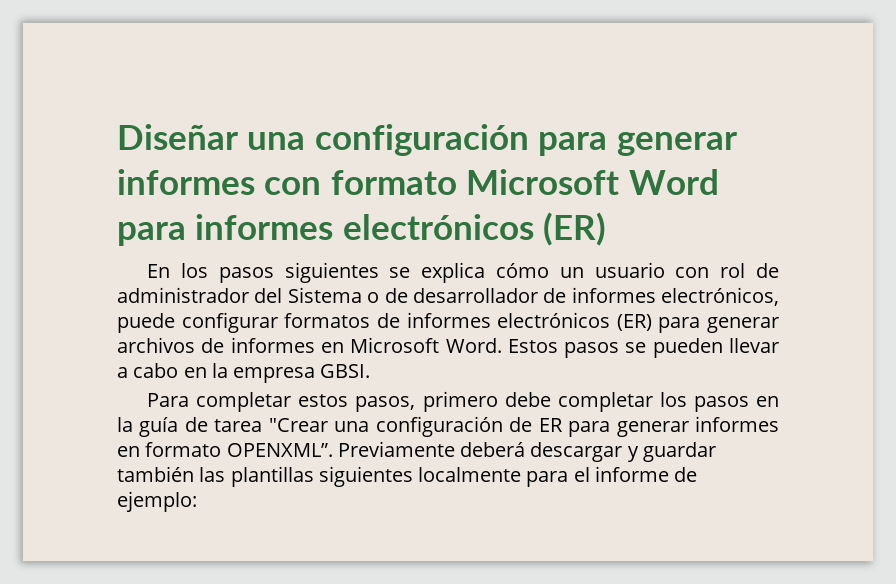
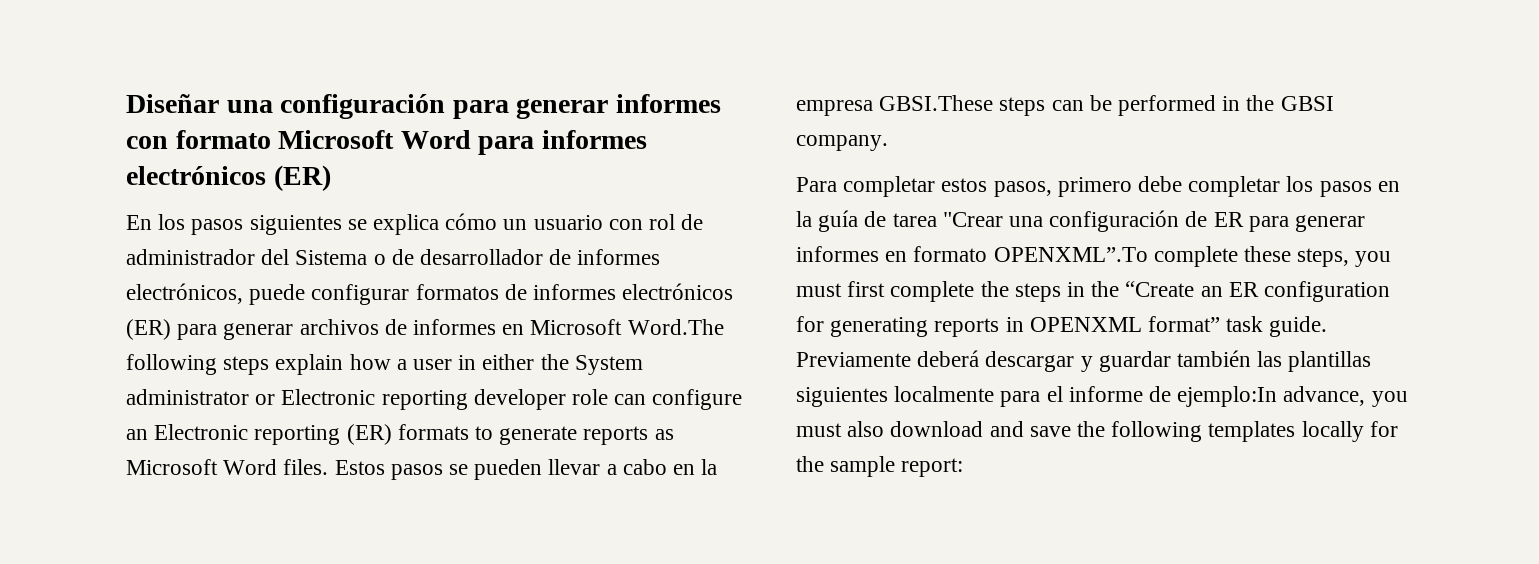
- En los pasos siguientes se explica cómo un usuario con rol de administrador del Sistema o de desarrollador de informes electrónicos, puede configurar formatos de informes electrónicos (ER) para generar archivos de informes en Microsoft Word.
+ En los pasos siguientes se explica cómo un usuario con rol de administrador del Sistema o de desarrollador de informes electrónicos, puede configurar formatos de informes electrónicos (ER) para generar archivos de informes en Microsoft Word.The following steps explain how a user in either the System administrator or Electronic reporting developer role can configure an Electronic reporting (ER) formats to generate reports as Microsoft Word files.
- Estos pasos se pueden llevar a cabo en la empresa GBSI.
+ Estos pasos se pueden llevar a cabo en la empresa GBSI.These steps can be performed in the GBSI company.
- Para completar estos pasos, primero debe completar los pasos en la guía de tarea "Crear una configuración de ER para generar informes en formato OPENXML”.
+ Para completar estos pasos, primero debe completar los pasos en la guía de tarea "Crear una configuración de ER para generar informes en formato OPENXML”.To complete these steps, you must first complete the steps in the “Create an ER configuration for generating reports in OPENXML format” task guide.
- Previamente deberá descargar y guardar también las plantillas siguientes localmente para el informe de ejemplo:
+ Previamente deberá descargar y guardar también las plantillas siguientes localmente para el informe de ejemplo:In advance, you must also download and save the following templates locally for the sample report:

